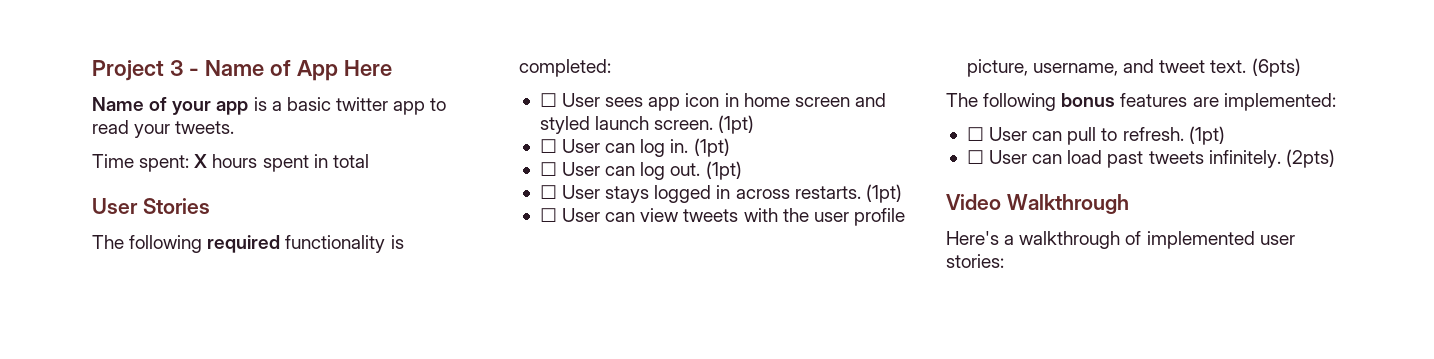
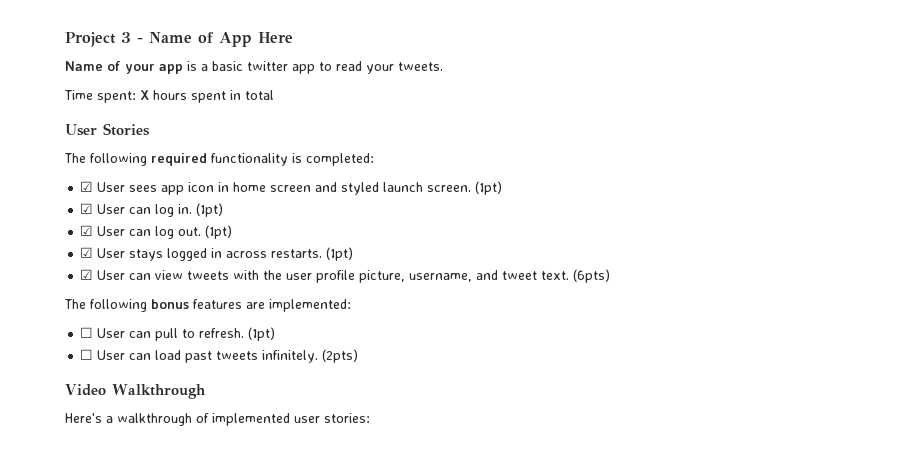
- ☐ User sees app icon in home screen and styled launch screen.
+ ☑ User sees app icon in home screen and styled launch screen.
- ☐ User can log in.
+ ☑ User can log in.
- ☐ User can log out.
+ ☑ User can log out.
- ☐ User stays logged in across restarts.
+ ☑ User stays logged in across restarts.
- ☐ User can view tweets with the user profile picture, username, and tweet text.
+ ☑ User can view tweets with the user profile picture, username, and tweet text.

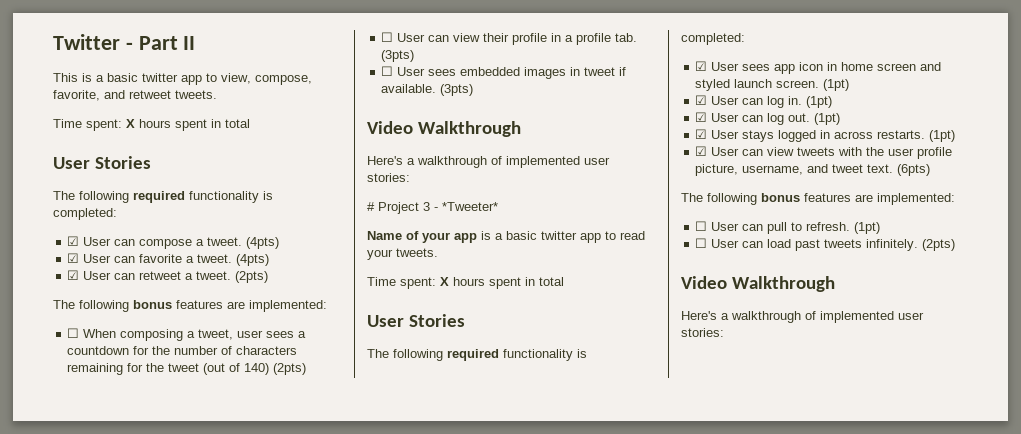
- Project 3 - Name of App Here
+ Twitter - Part II
+ This is a basic twitter app to view, compose, favorite, and retweet tweets.
+ Time spent: X hours spent in total
+ User Stories
+ The following required functionality is completed:
+ ☑ User can compose a tweet. (4pts)
+ ☑ User can favorite a tweet. (4pts)
+ ☑ User can retweet a tweet. (2pts)
+ The following bonus features are implemented:
+ ☐ When composing a tweet, user sees a countdown for the number of characters remaining for the tweet (out of 140) (2pts)
+ ☐ User can view their profile in a profile tab. (3pts)
+ ☐ User sees embedded images in tweet if available. (3pts)
+ Video Walkthrough
+ Here's a walkthrough of implemented user stories:
+ # Project 3 - *Tweeter*

